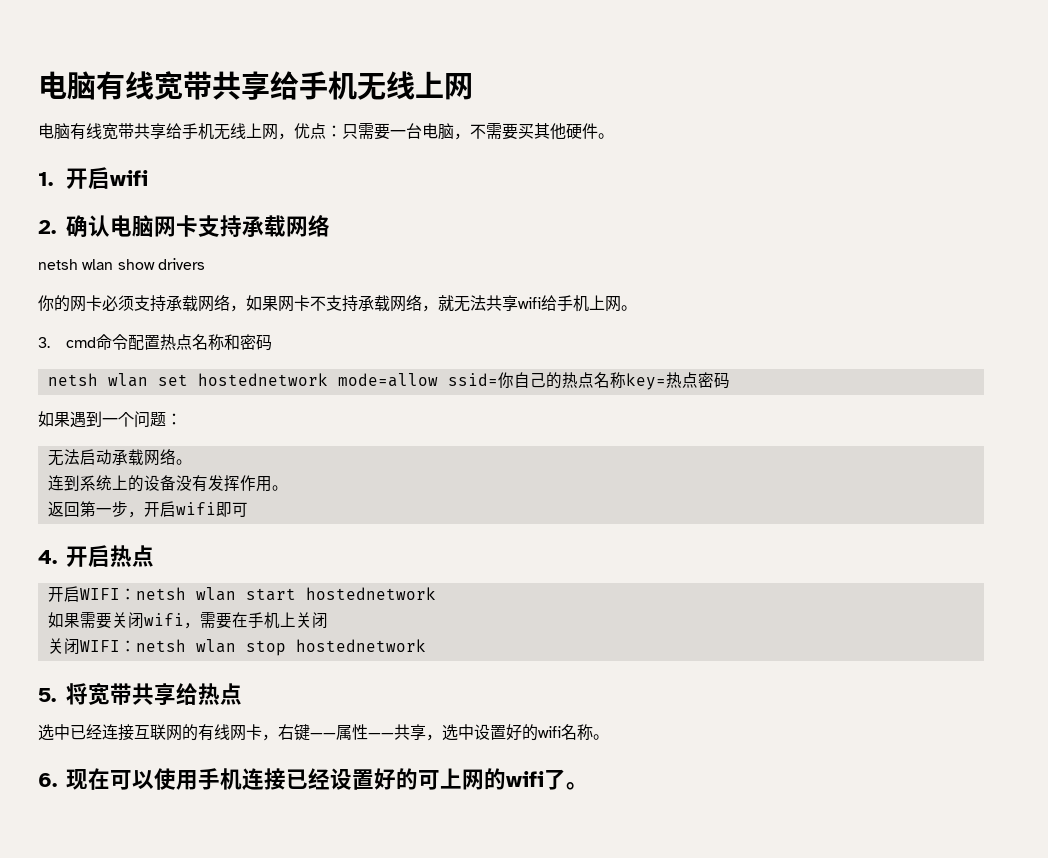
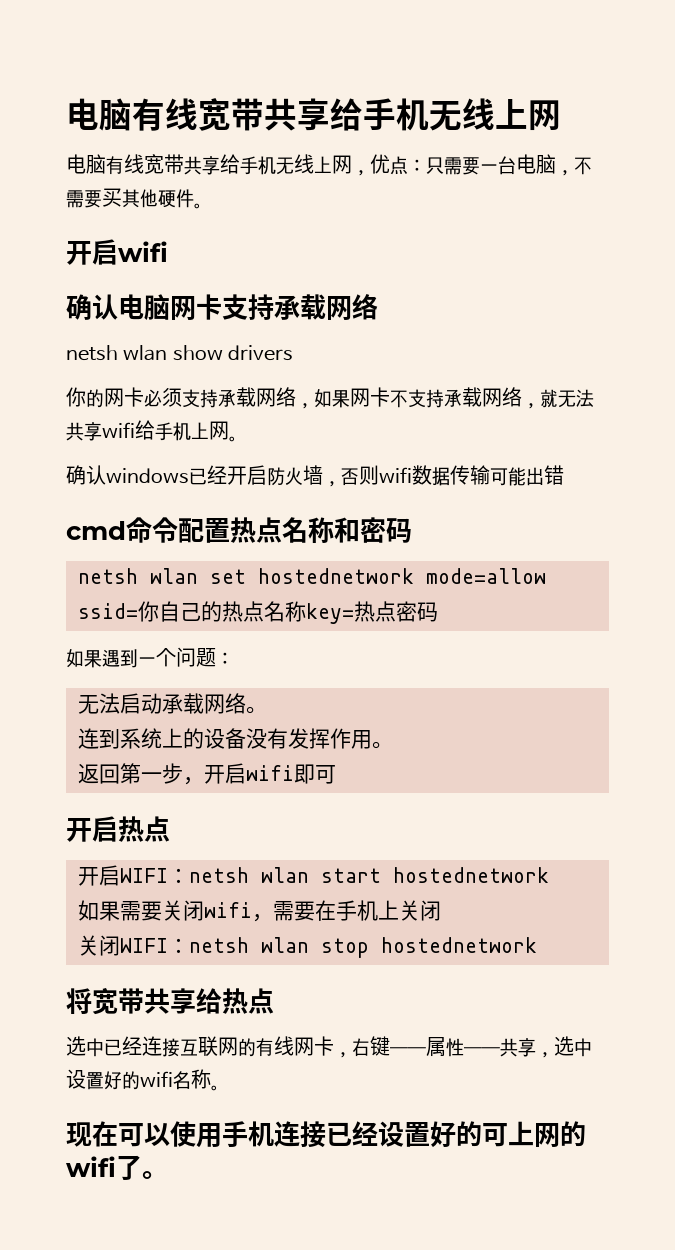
  电脑有线宽带共享给手机无线上网，优点：只需要一台电脑，不需要买其他硬件。
- 1.开启wifi
+ 开启wifi
- 2.确认电脑网卡支持承载网络
+ 确认电脑网卡支持承载网络
- 3. cmd命令配置热点名称和密码
+ 确认windows已经开启防火墙，否则wifi数据传输可能出错
+ cmd命令配置热点名称和密码
- 4.开启热点
+ 开启热点
- 5.将宽带共享给热点
+ 将宽带共享给热点
- 6.现在可以使用手机连接已经设置好的可上网的wifi了。
+ 现在可以使用手机连接已经设置好的可上网的wifi了。

